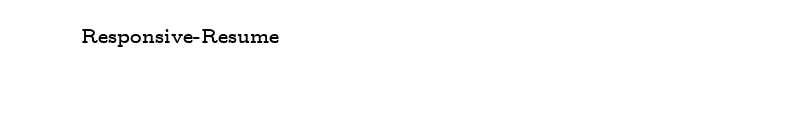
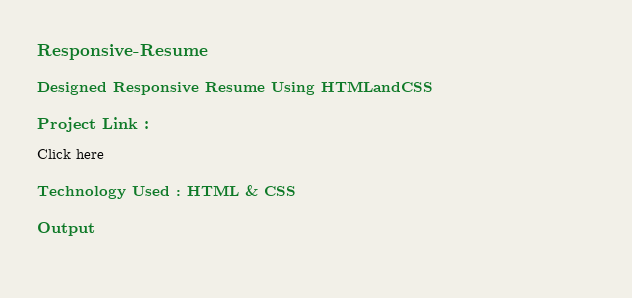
+ Designed Responsive Resume Using HTMLandCSS
+ Project Link :
+ Click here
+ Technology Used : HTML & CSS
+ Output

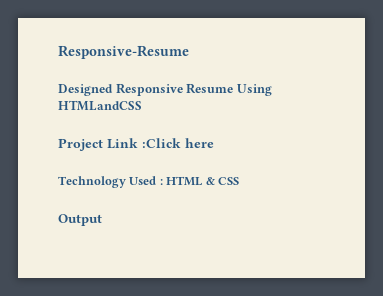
- Project Link :
- Click here
+ Project Link :Click here

